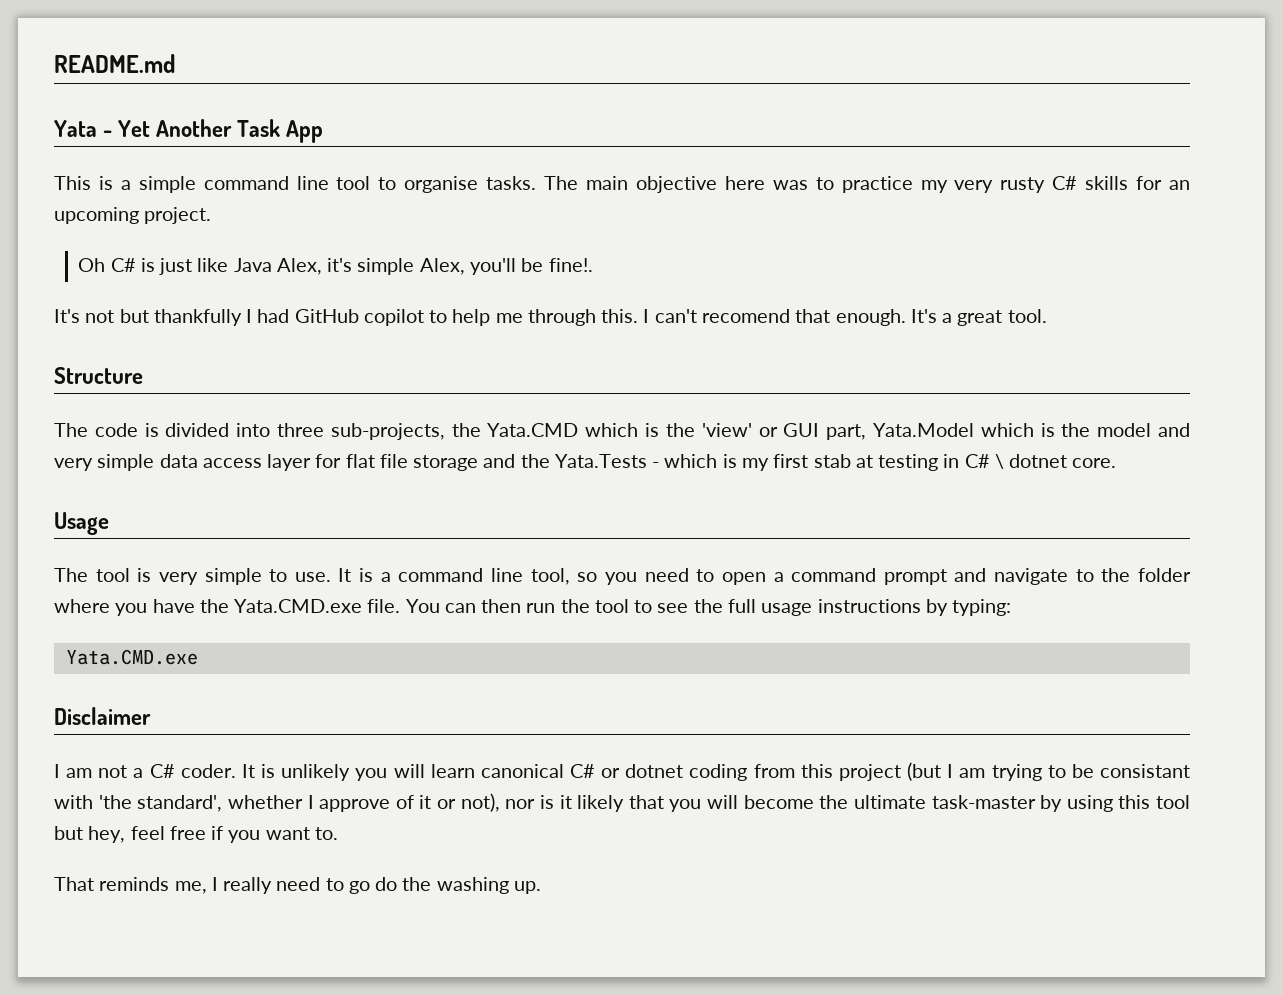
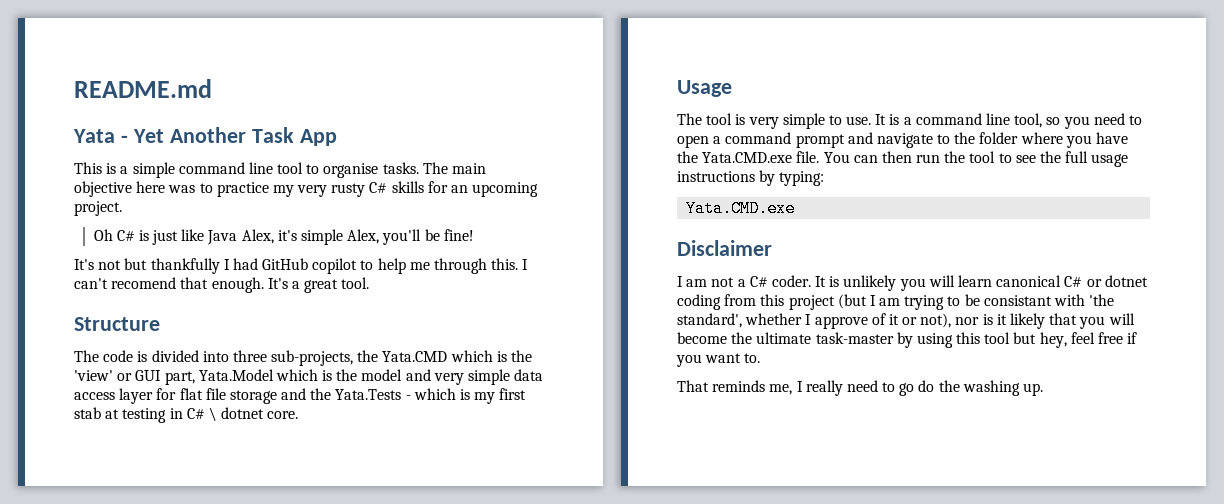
- Oh C# is just like Java Alex, it's simple Alex, you'll be fine!.
+ Oh C# is just like Java Alex, it's simple Alex, you'll be fine!

